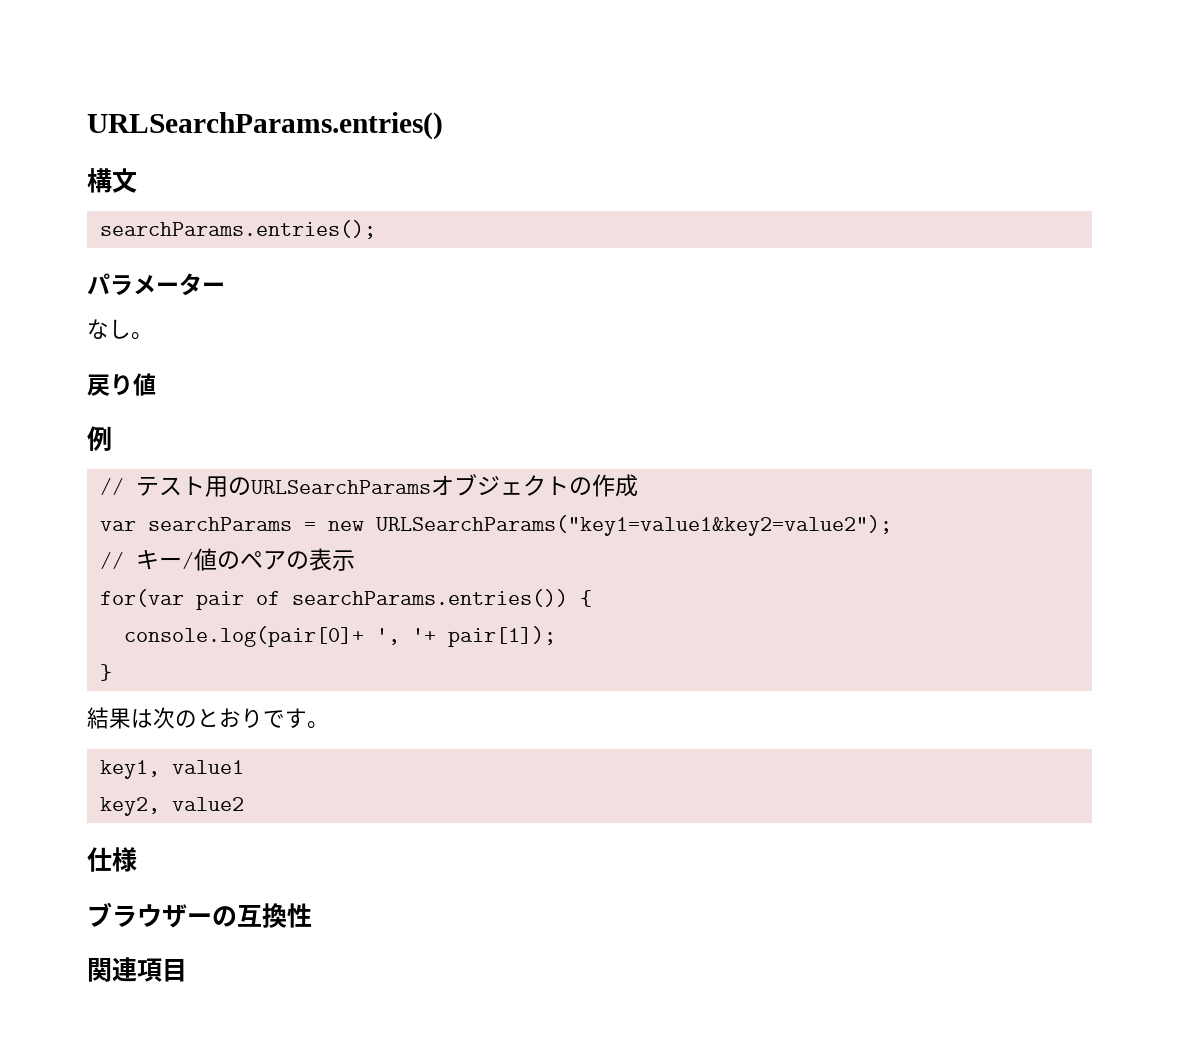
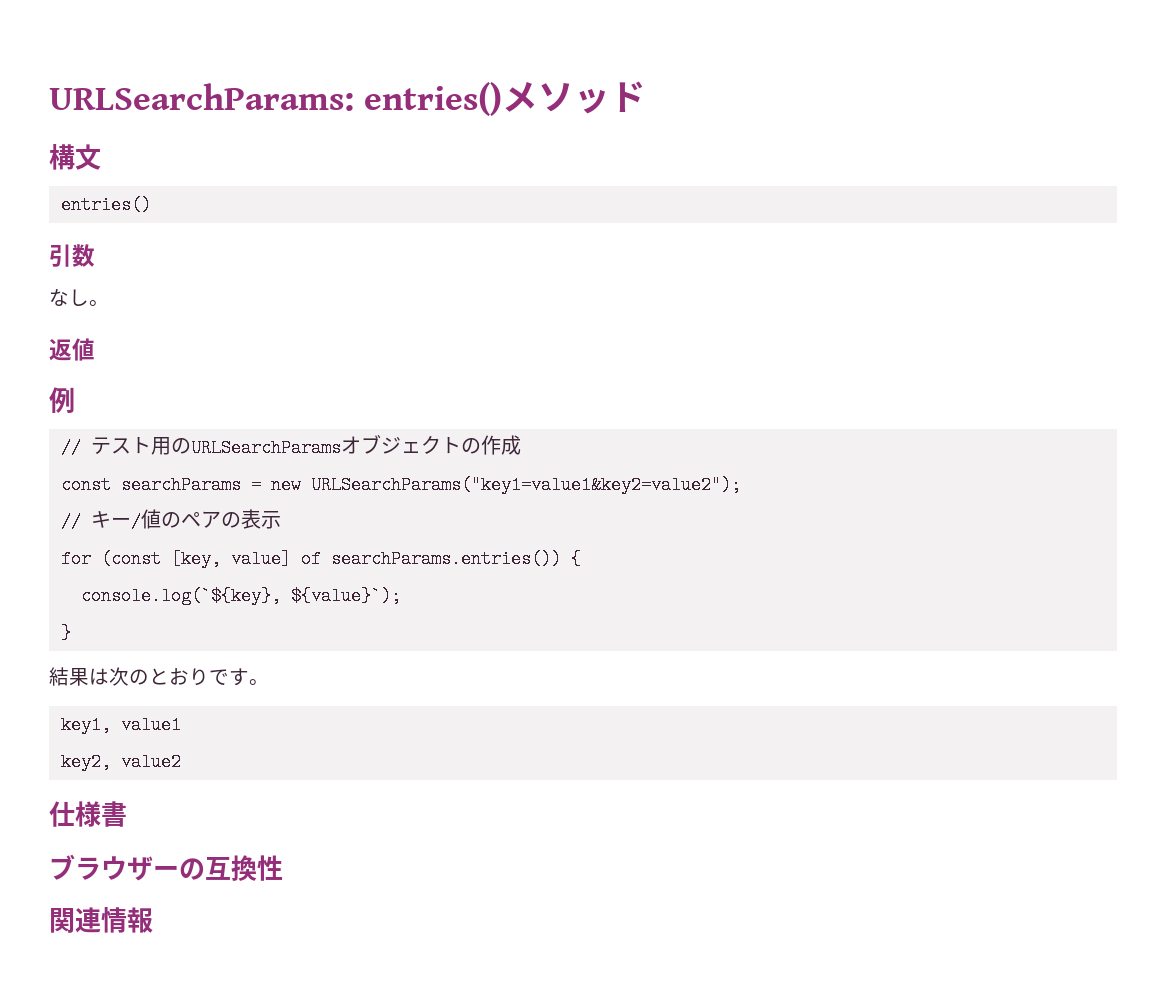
- URLSearchParams.entries()
+ URLSearchParams: entries()メソッド
  構文
- searchParams.entries();
- パラメーター
+ entries()
+ 引数
- 戻り値
+ 返値
- var searchParams = new URLSearchParams("key1=value1&key2=value2");
+ const searchParams = new URLSearchParams("key1=value1&key2=value2");
- for(var pair of searchParams.entries()) {
+ for (const [key, value] of searchParams.entries()) {
- console.log(pair[0]+ ', '+ pair[1]);
+ console.log(`${key}, ${value}`);
- 仕様
+ 仕様書
- 関連項目
+ 関連情報

